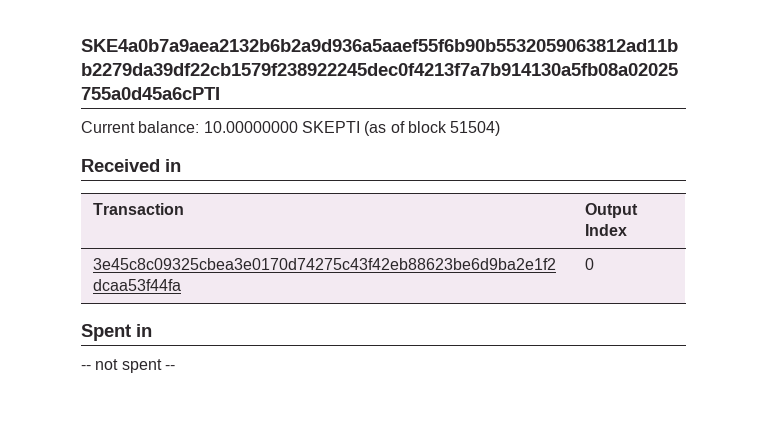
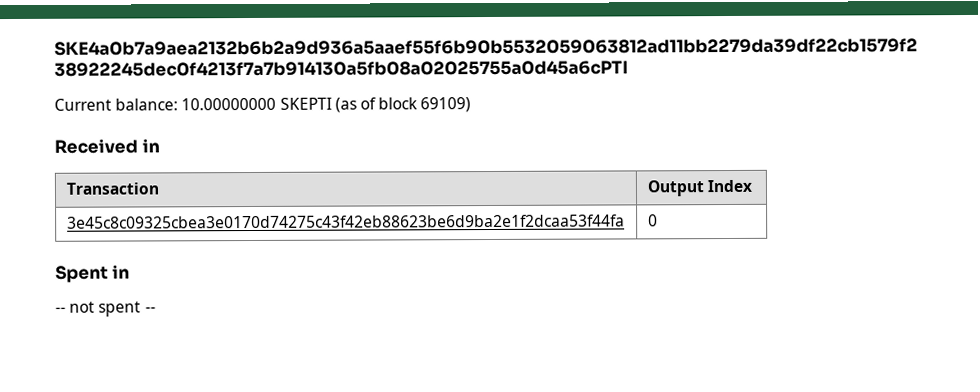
- Current balance: 10.00000000 SKEPTI (as of block 51504)
+ Current balance: 10.00000000 SKEPTI (as of block 69109)

